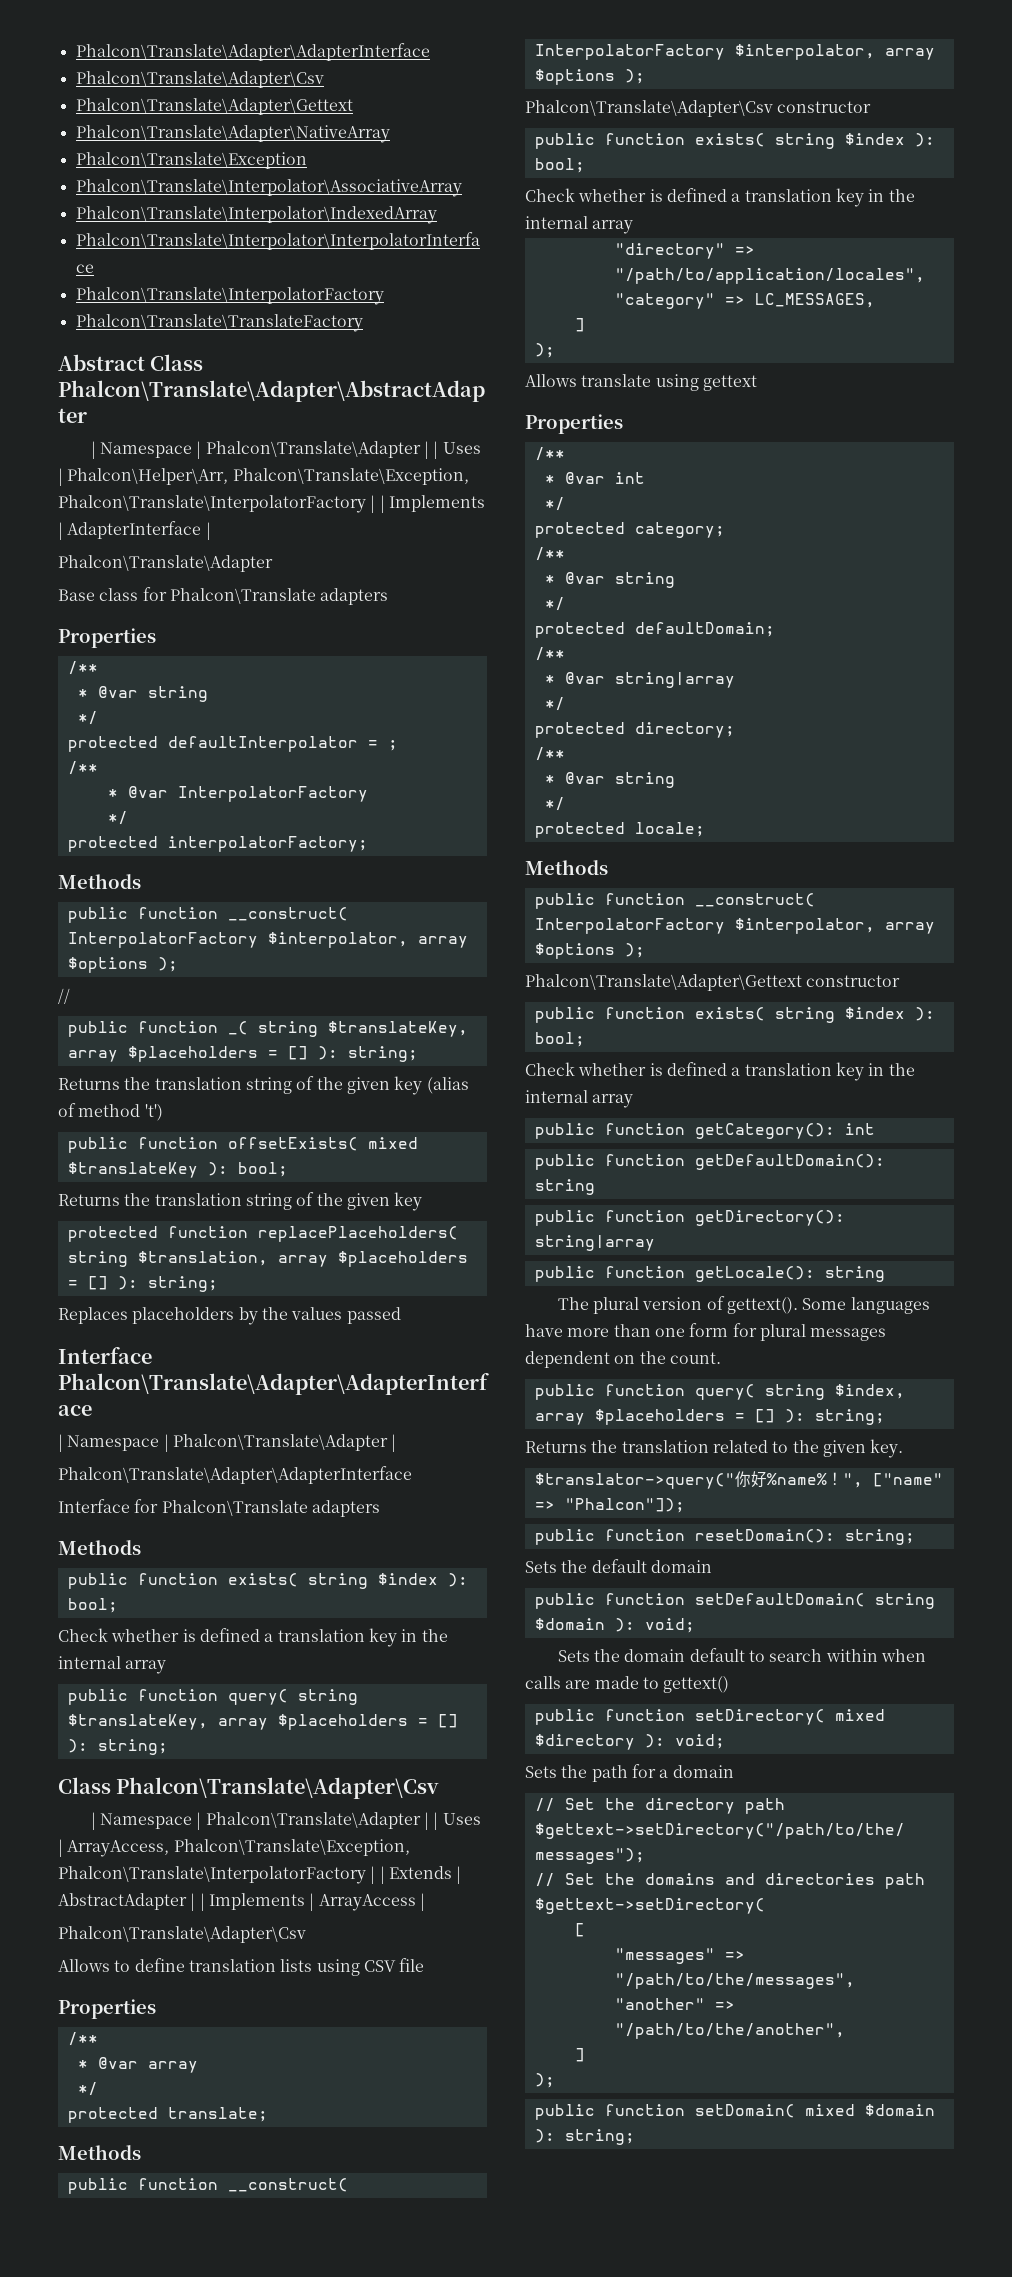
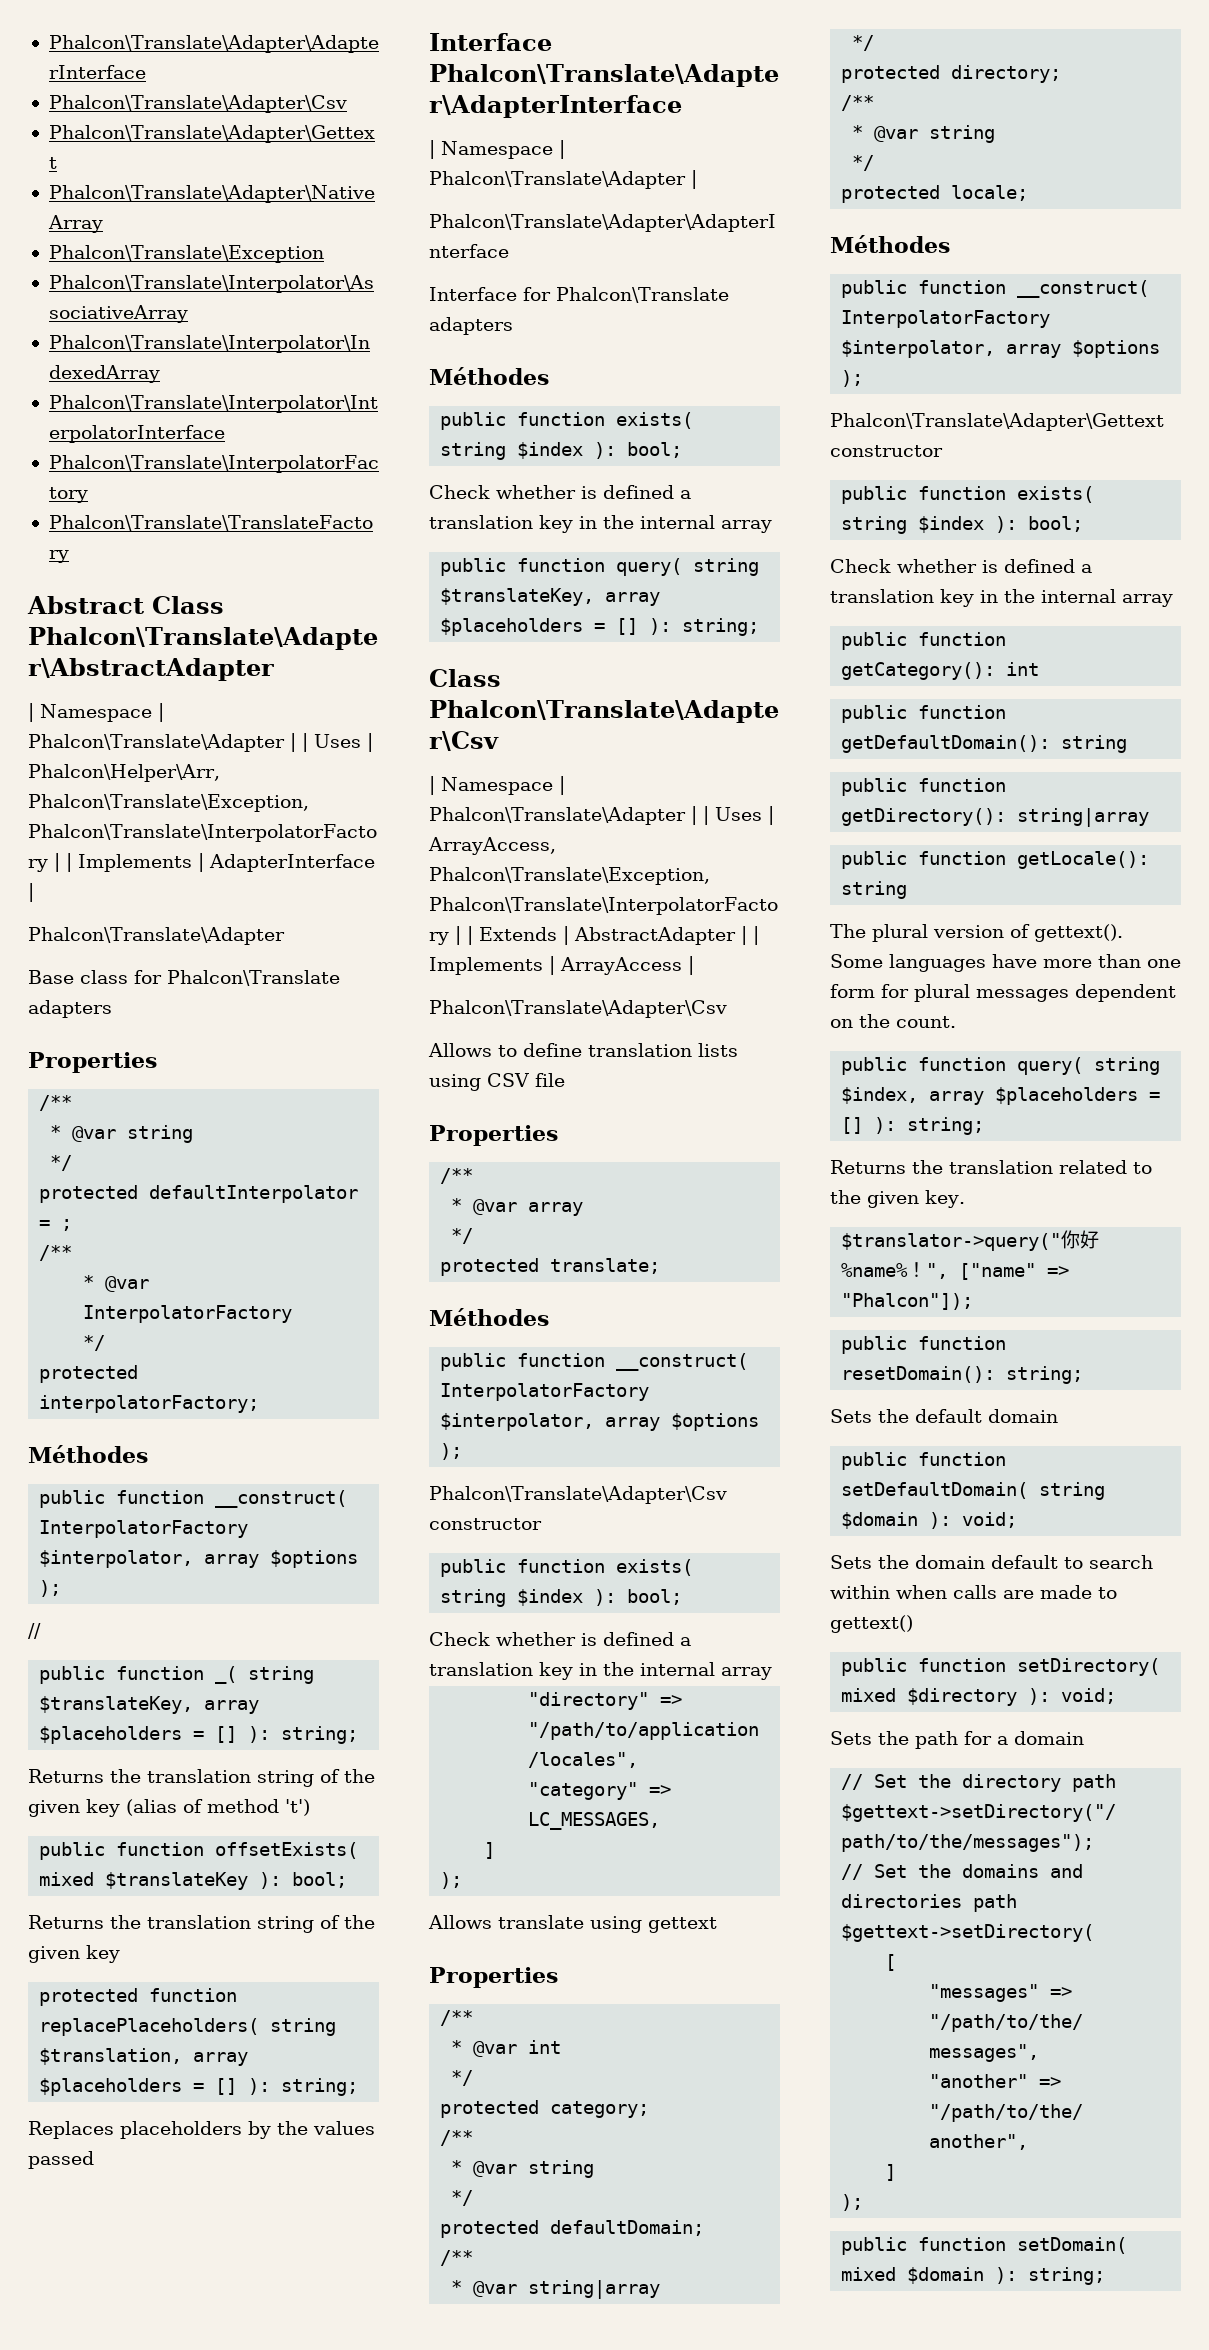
  protected interpolatorFactory;
- Methods
+ Méthodes
  Interface for Phalcon\Translate adapters
- Methods
+ Méthodes
  protected translate;
- Methods
+ Méthodes
  protected locale;
- Methods
+ Méthodes

